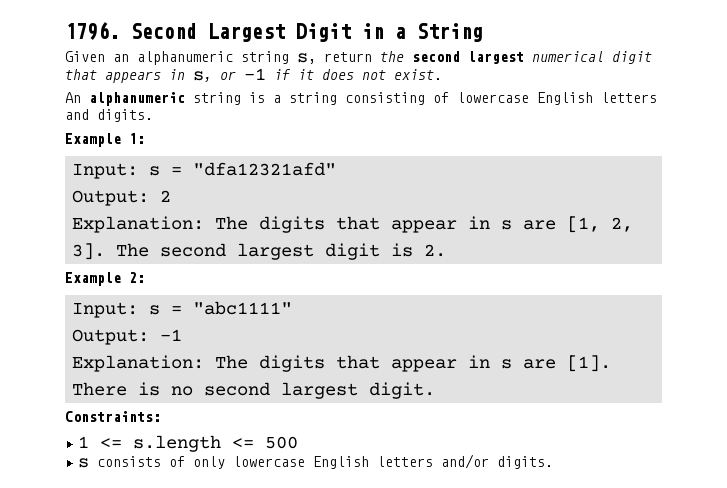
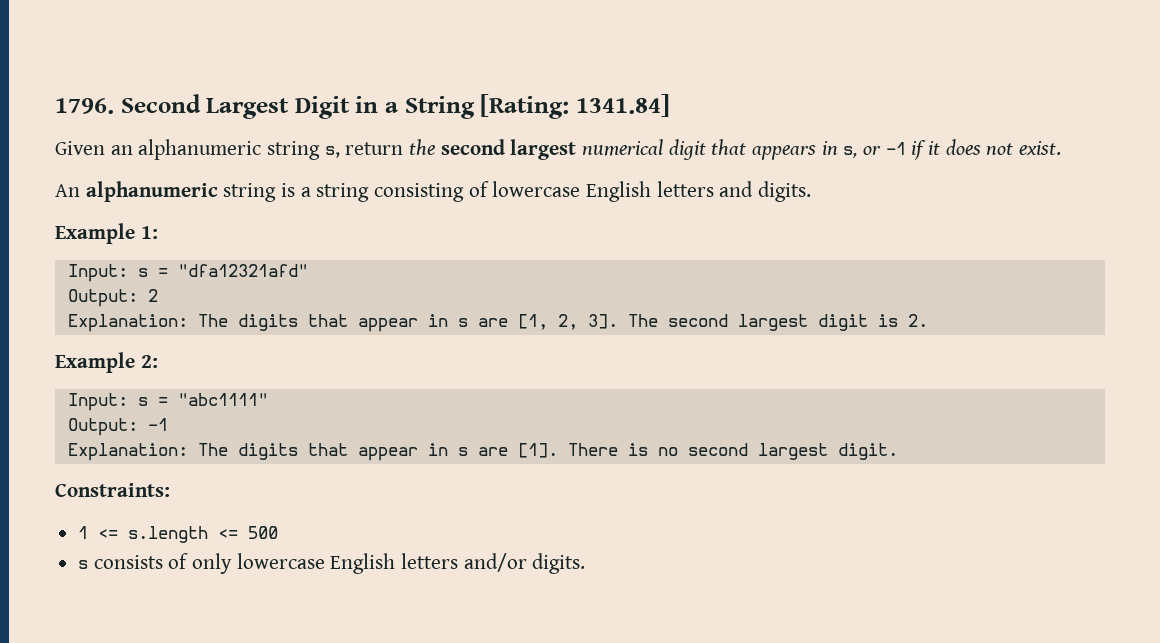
- Second Largest Digit in a String
+ Second Largest Digit in a String [Rating: 1341.84]

